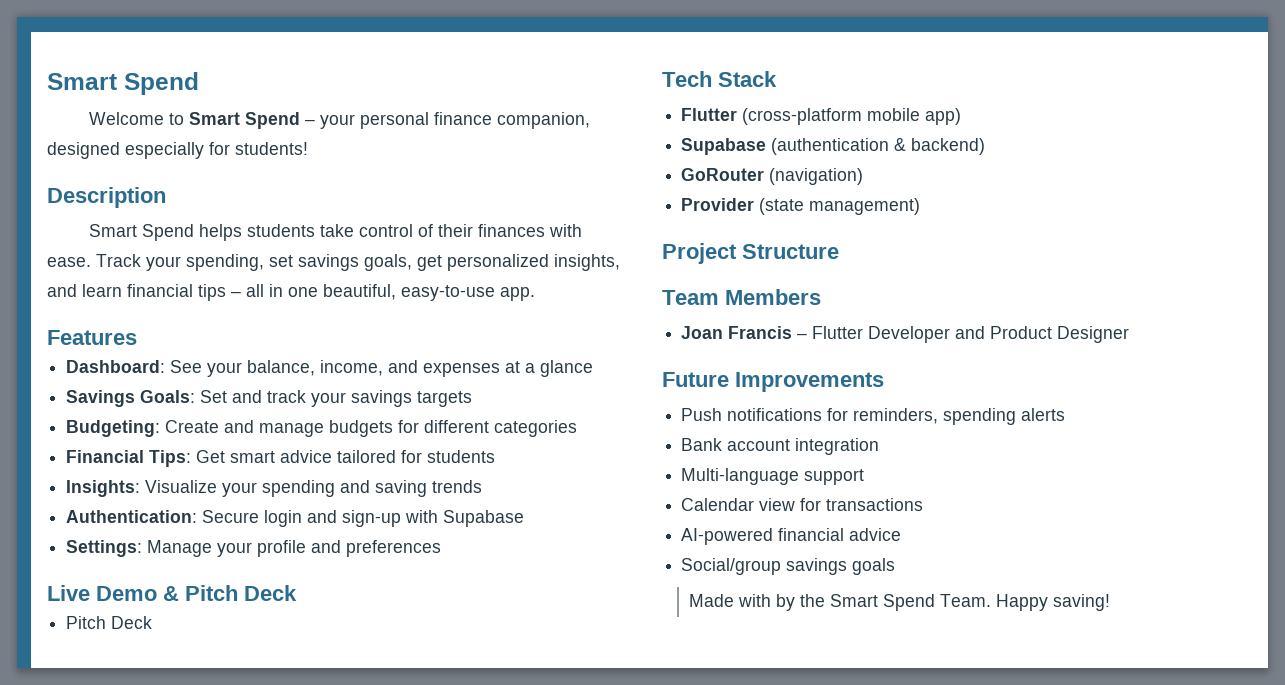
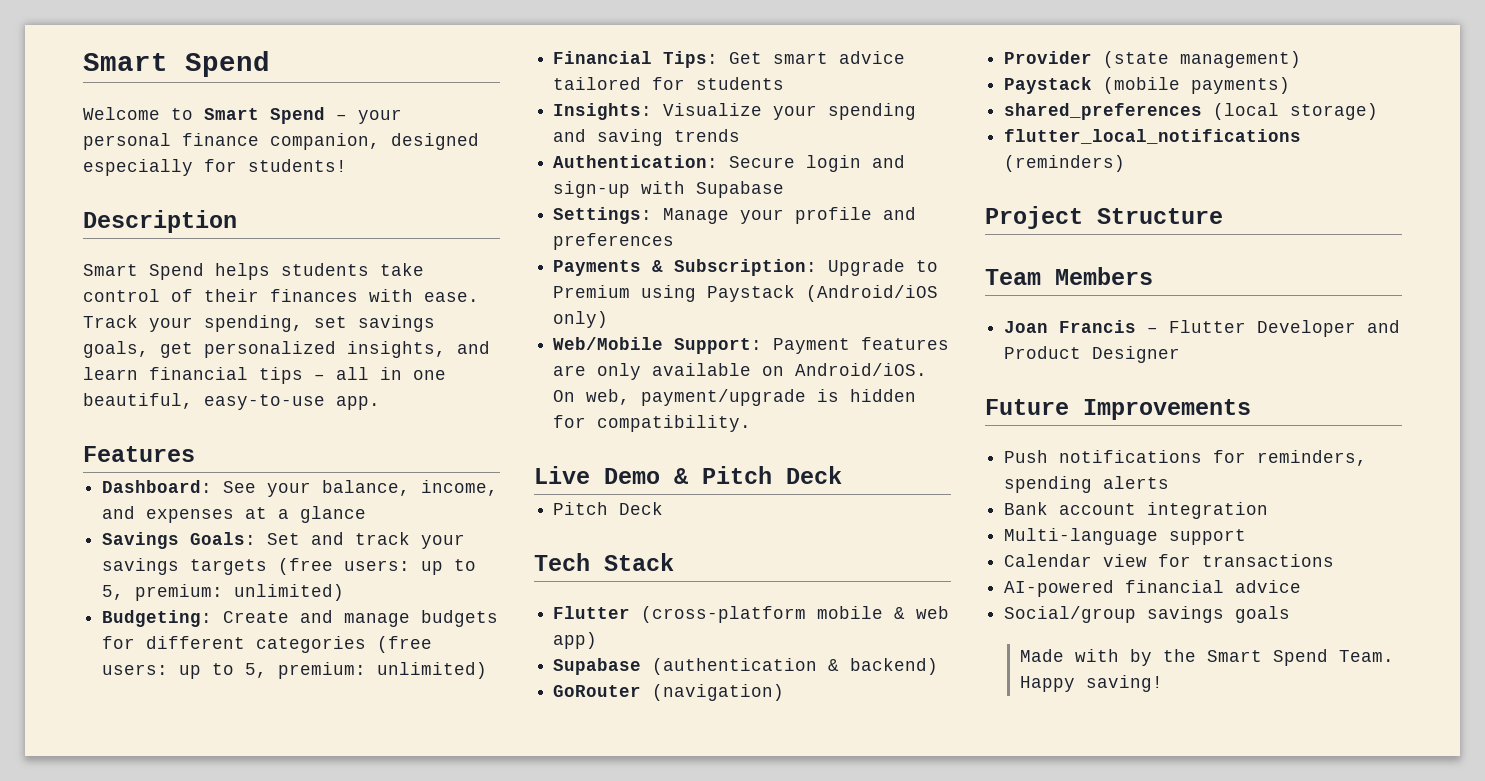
- Savings Goals: Set and track your savings targets
+ Savings Goals: Set and track your savings targets (free users: up to 5, premium: unlimited)
- Budgeting: Create and manage budgets for different categories
+ Budgeting: Create and manage budgets for different categories (free users: up to 5, premium: unlimited)
+ Payments & Subscription: Upgrade to Premium using Paystack (Android/iOS only)
+ Web/Mobile Support: Payment features are only available on Android/iOS. On web, payment/upgrade is hidden for compatibility.
- Flutter (cross-platform mobile app)
+ Flutter (cross-platform mobile & web app)
+ Paystack (mobile payments)
+ shared_preferences (local storage)
+ flutter_local_notifications (reminders)

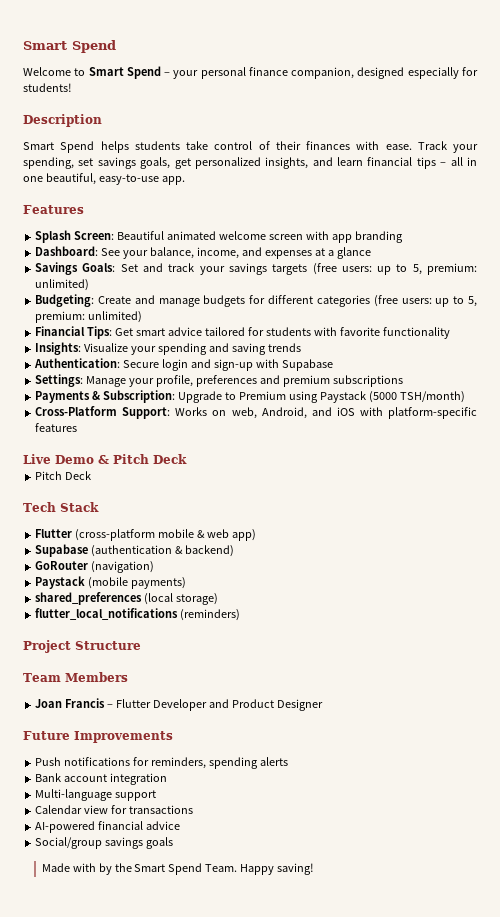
+ Splash Screen: Beautiful animated welcome screen with app branding
- Financial Tips: Get smart advice tailored for students
+ Financial Tips: Get smart advice tailored for students with favorite functionality
- Settings: Manage your profile and preferences
+ Settings: Manage your profile, preferences and premium subscriptions
- Payments & Subscription: Upgrade to Premium using Paystack (Android/iOS only)
- Web/Mobile Support: Payment features are only available on Android/iOS. On web, payment/upgrade is hidden for compatibility.
+ Payments & Subscription: Upgrade to Premium using Paystack (5000 TSH/month)
+ Cross-Platform Support: Works on web, Android, and iOS with platform-specific features
- Provider (state management)

